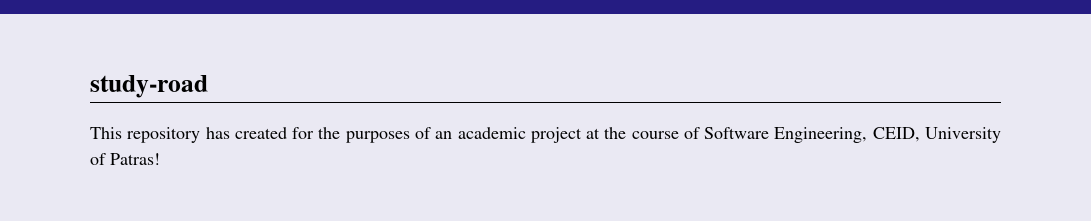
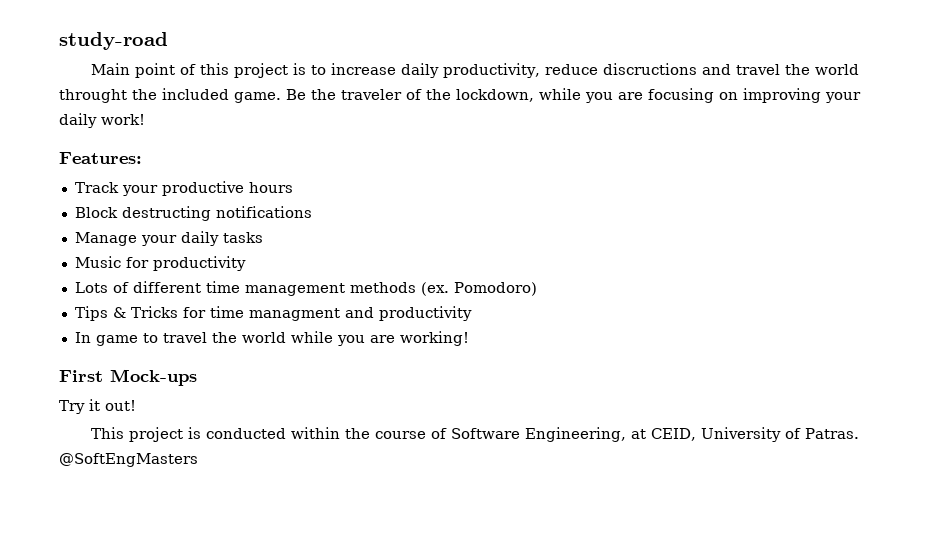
- This repository has created for the purposes of an academic project at the course of Software Engineering, CEID, University of Patras!
+ Main point of this project is to increase daily productivity, reduce discructions and travel the world throught the included game. Be the traveler of the lockdown, while you are focusing on improving your daily work!
+ Features:
+ Track your productive hours
+ Block destructing notifications
+ Manage your daily tasks
+ Music for productivity
+ Lots of different time management methods (ex. Pomodoro)
+ Tips & Tricks for time managment and productivity
+ In game to travel the world while you are working!
+ First Mock-ups
+ Try it out!
+ This project is conducted within the course of Software Engineering, at CEID, University of Patras. @SoftEngMasters

